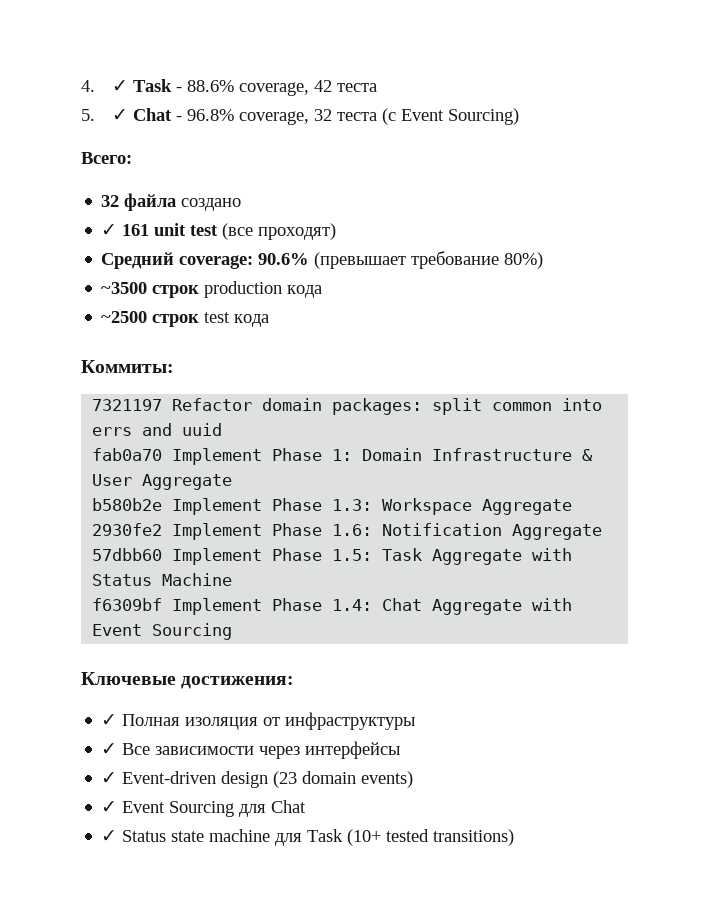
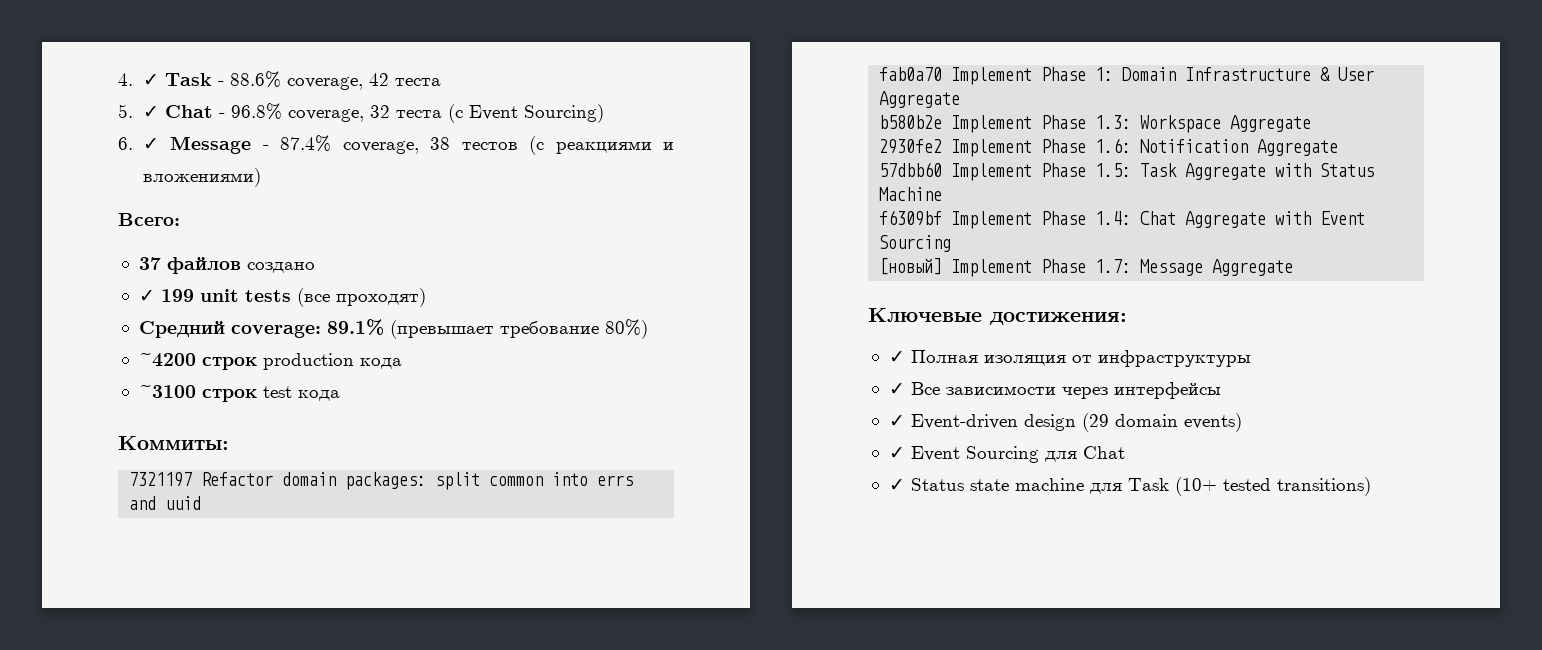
+ 6. ✓ Message - 87.4% coverage, 38 тестов (с реакциями и вложениями)
- 32 файла создано
+ 37 файлов создано
- ✓ 161 unit test (все проходят)
+ ✓ 199 unit tests (все проходят)
- Средний coverage: 90.6% (превышает требование 80%)
+ Средний coverage: 89.1% (превышает требование 80%)
- ~3500 строк production кода
+ ~4200 строк production кода
- ~2500 строк test кода
+ ~3100 строк test кода
+ [новый] Implement Phase 1.7: Message Aggregate
- ✓ Event-driven design (23 domain events)
+ ✓ Event-driven design (29 domain events)

